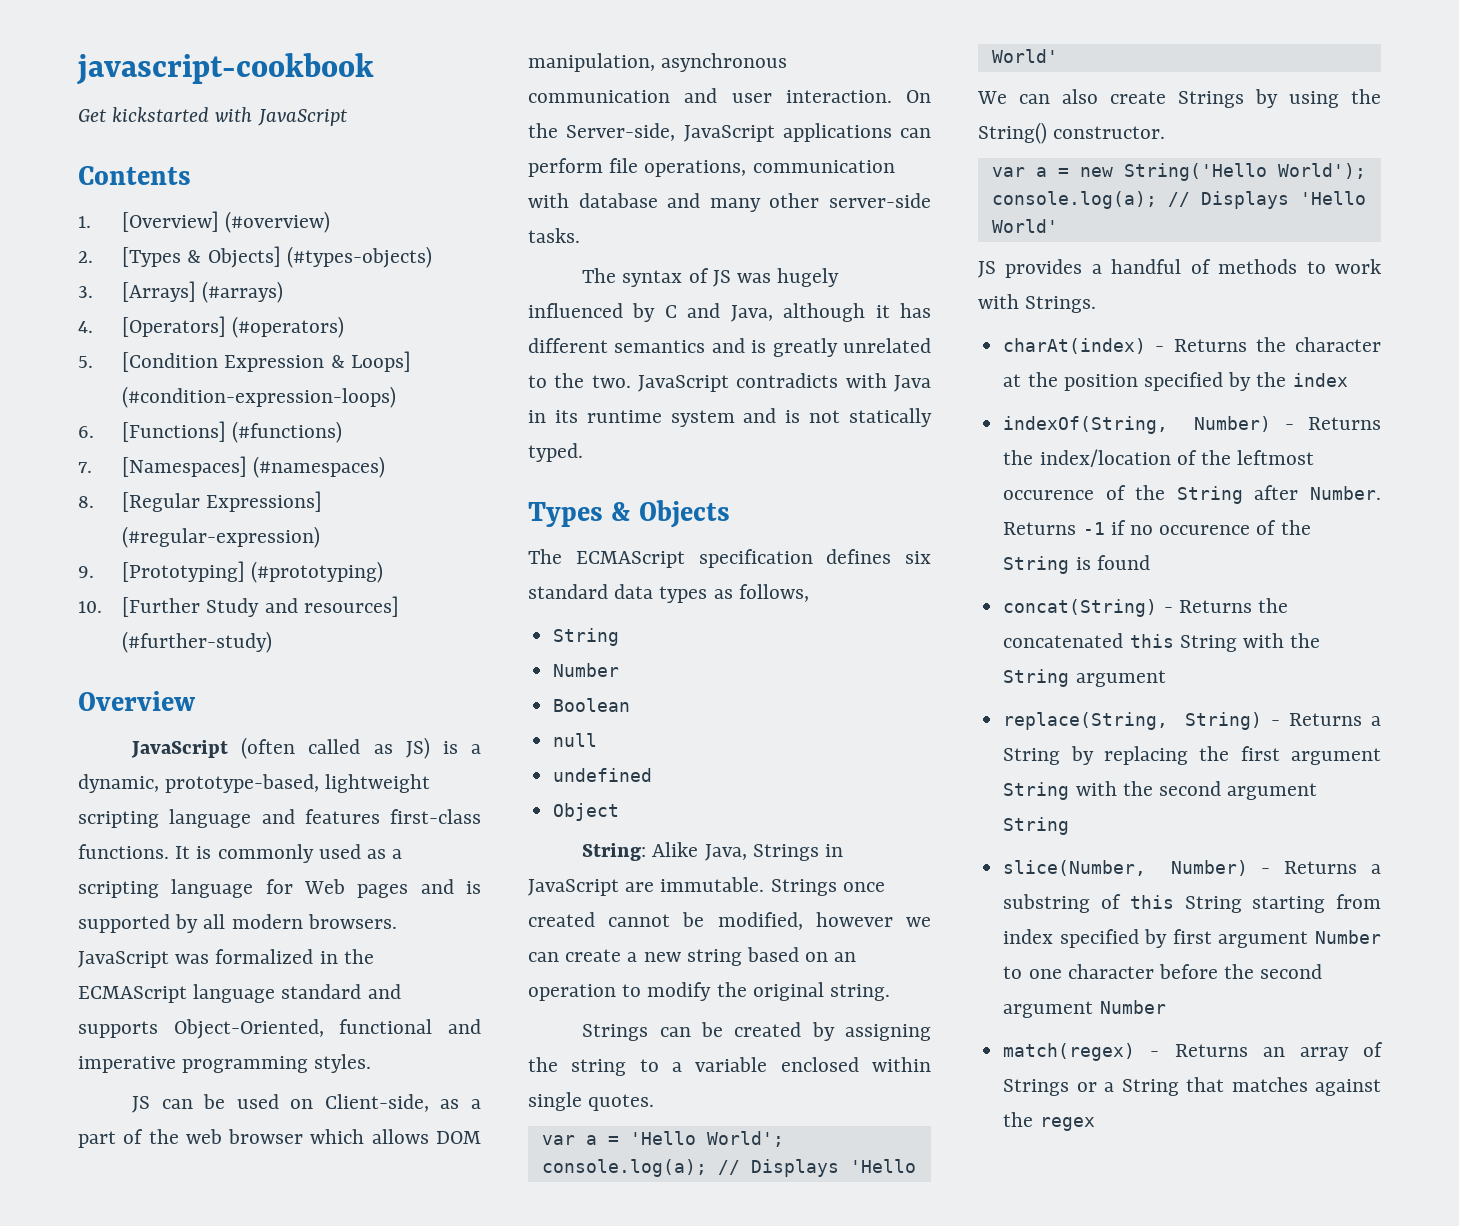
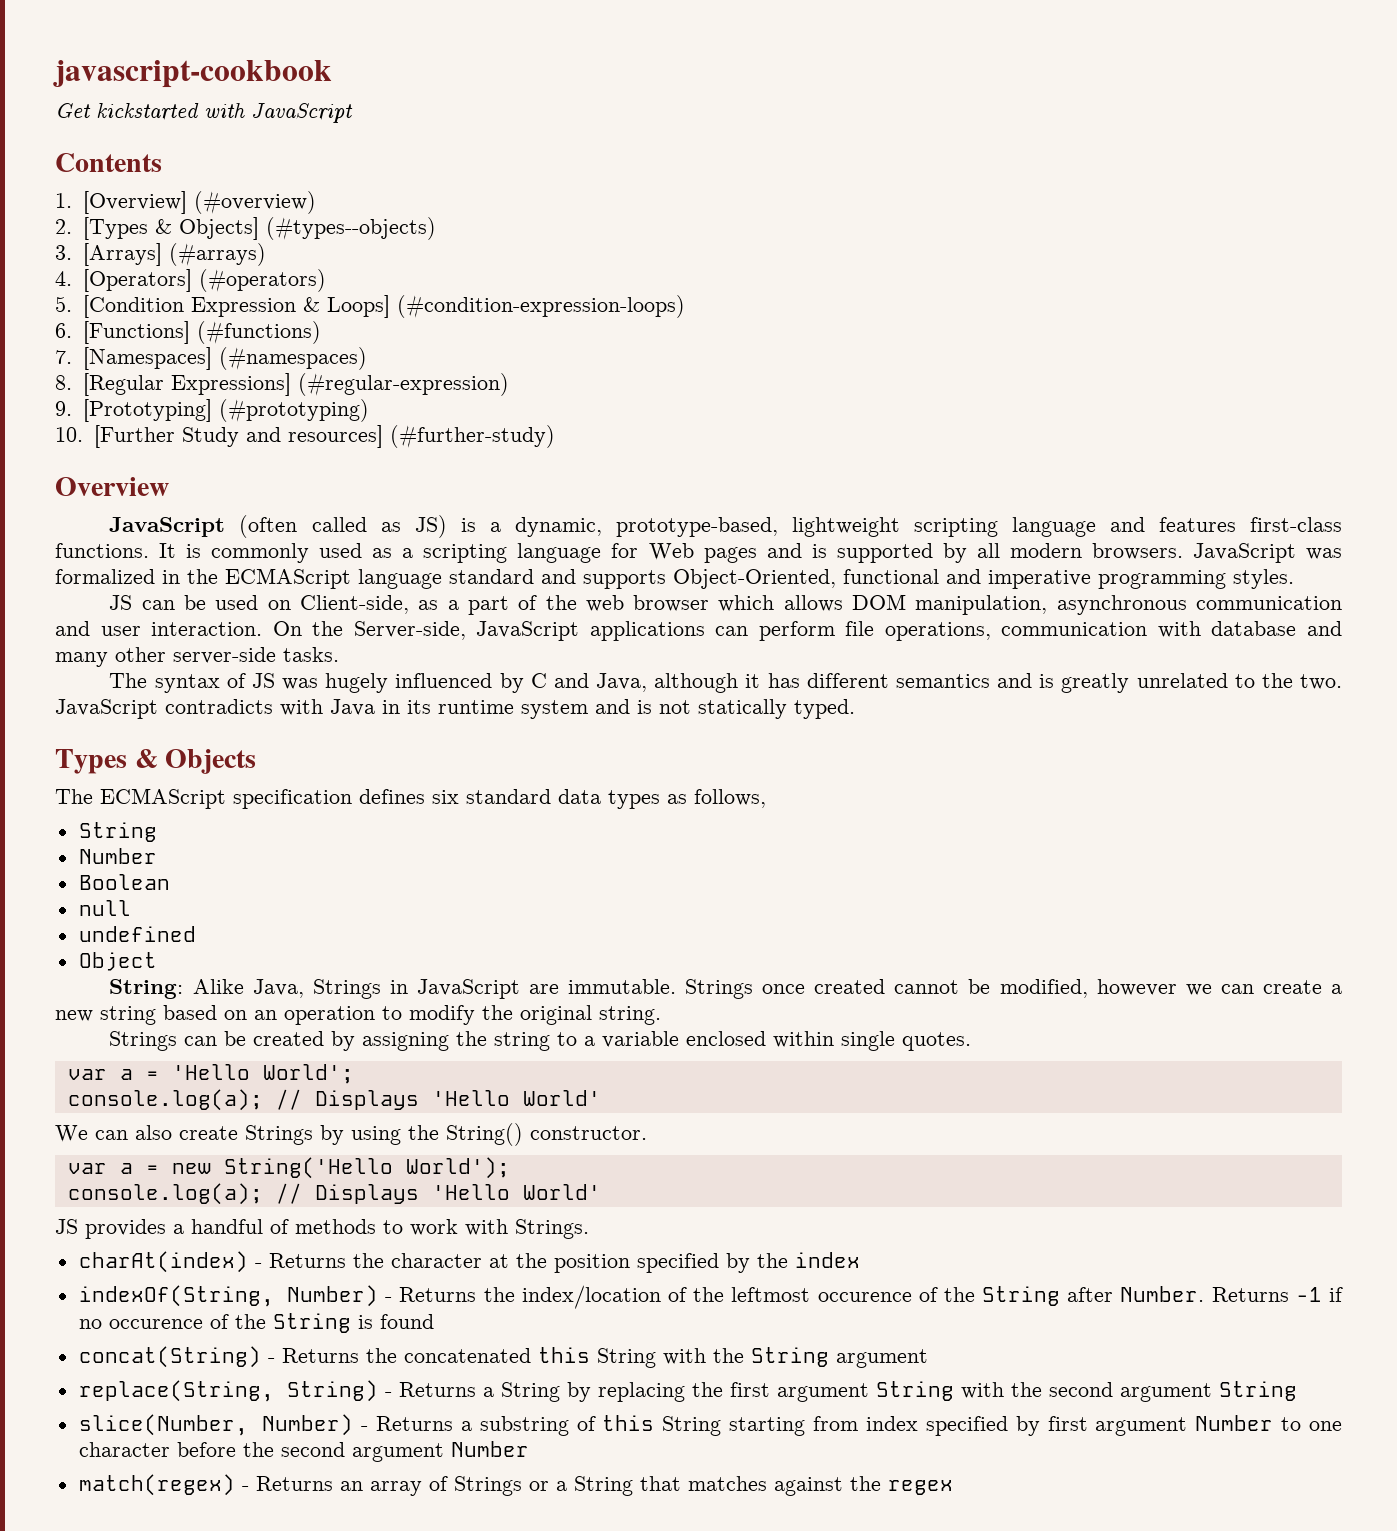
- 2. [Types & Objects] (#types-objects)
+ 2. [Types & Objects] (#types--objects)

